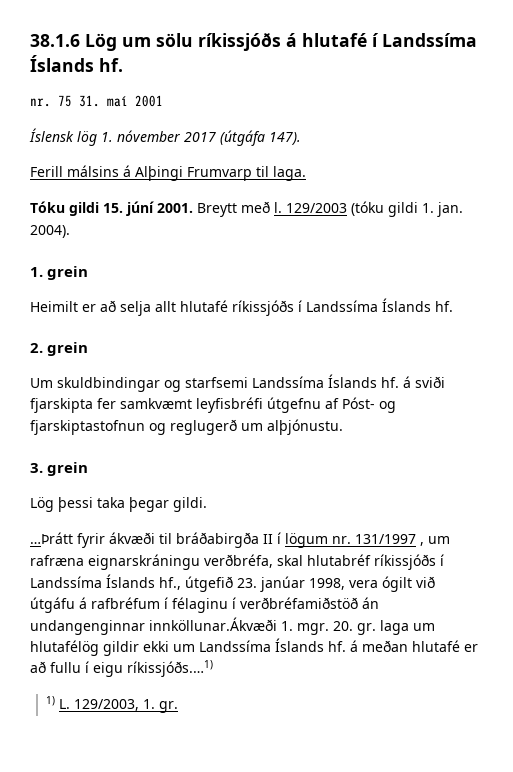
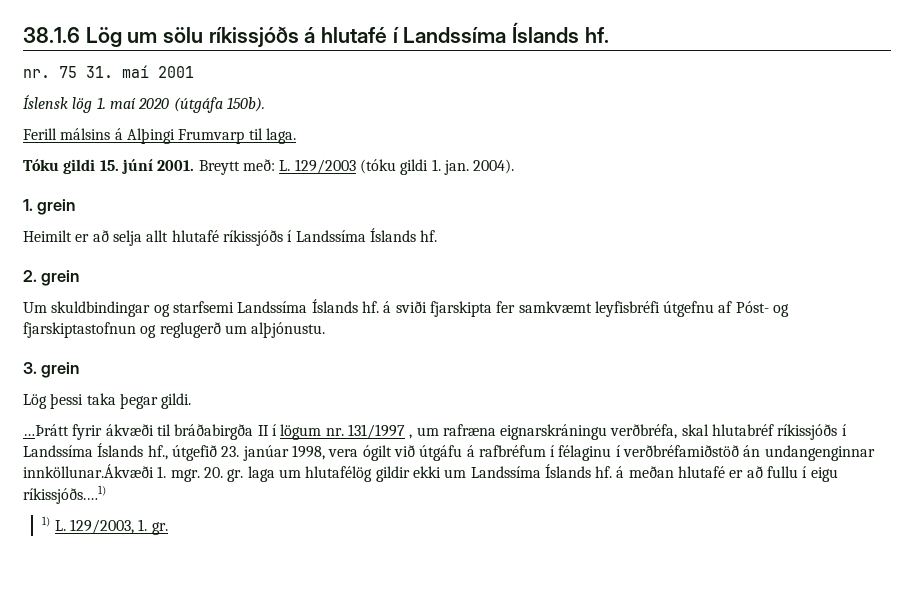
- Íslensk lög 1. nóvember 2017 (útgáfa 147).
+ Íslensk lög 1. maí 2020 (útgáfa 150b).
- Breytt með l. 129/2003 (tóku gildi 1. jan.
+ Breytt með: L. 129/2003 (tóku gildi 1. jan.

